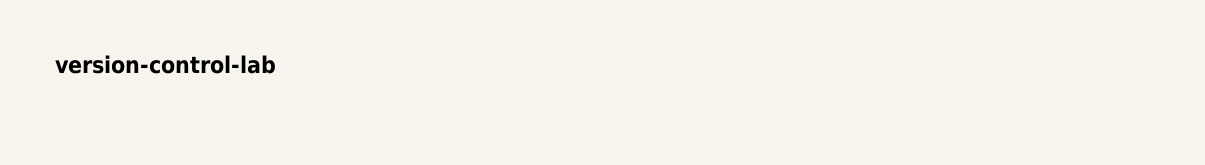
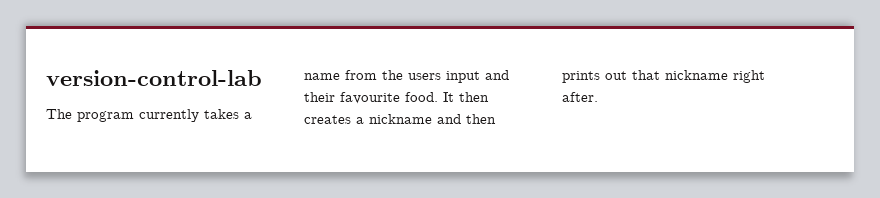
+ The program currently takes a name from the users input and their favourite food. It then creates a nickname and then prints out that nickname right after.

